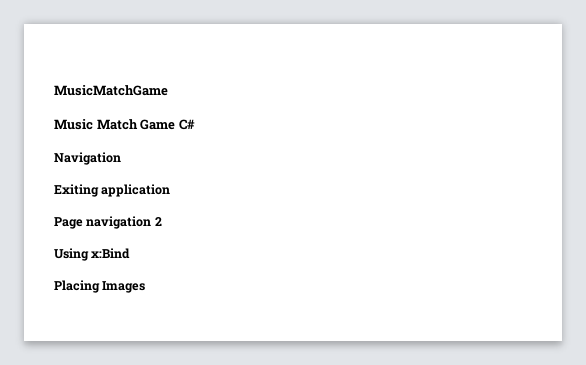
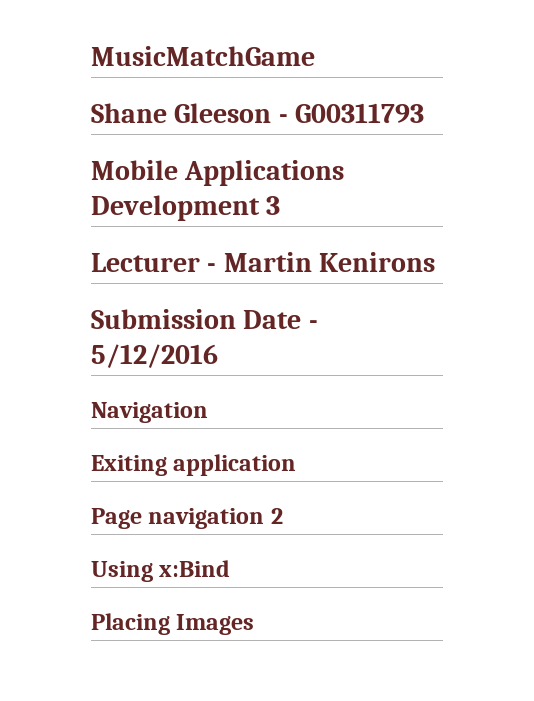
- Music Match Game C#
+ Shane Gleeson - G00311793
+ Mobile Applications Development 3
+ Lecturer - Martin Kenirons
+ Submission Date - 5/12/2016

